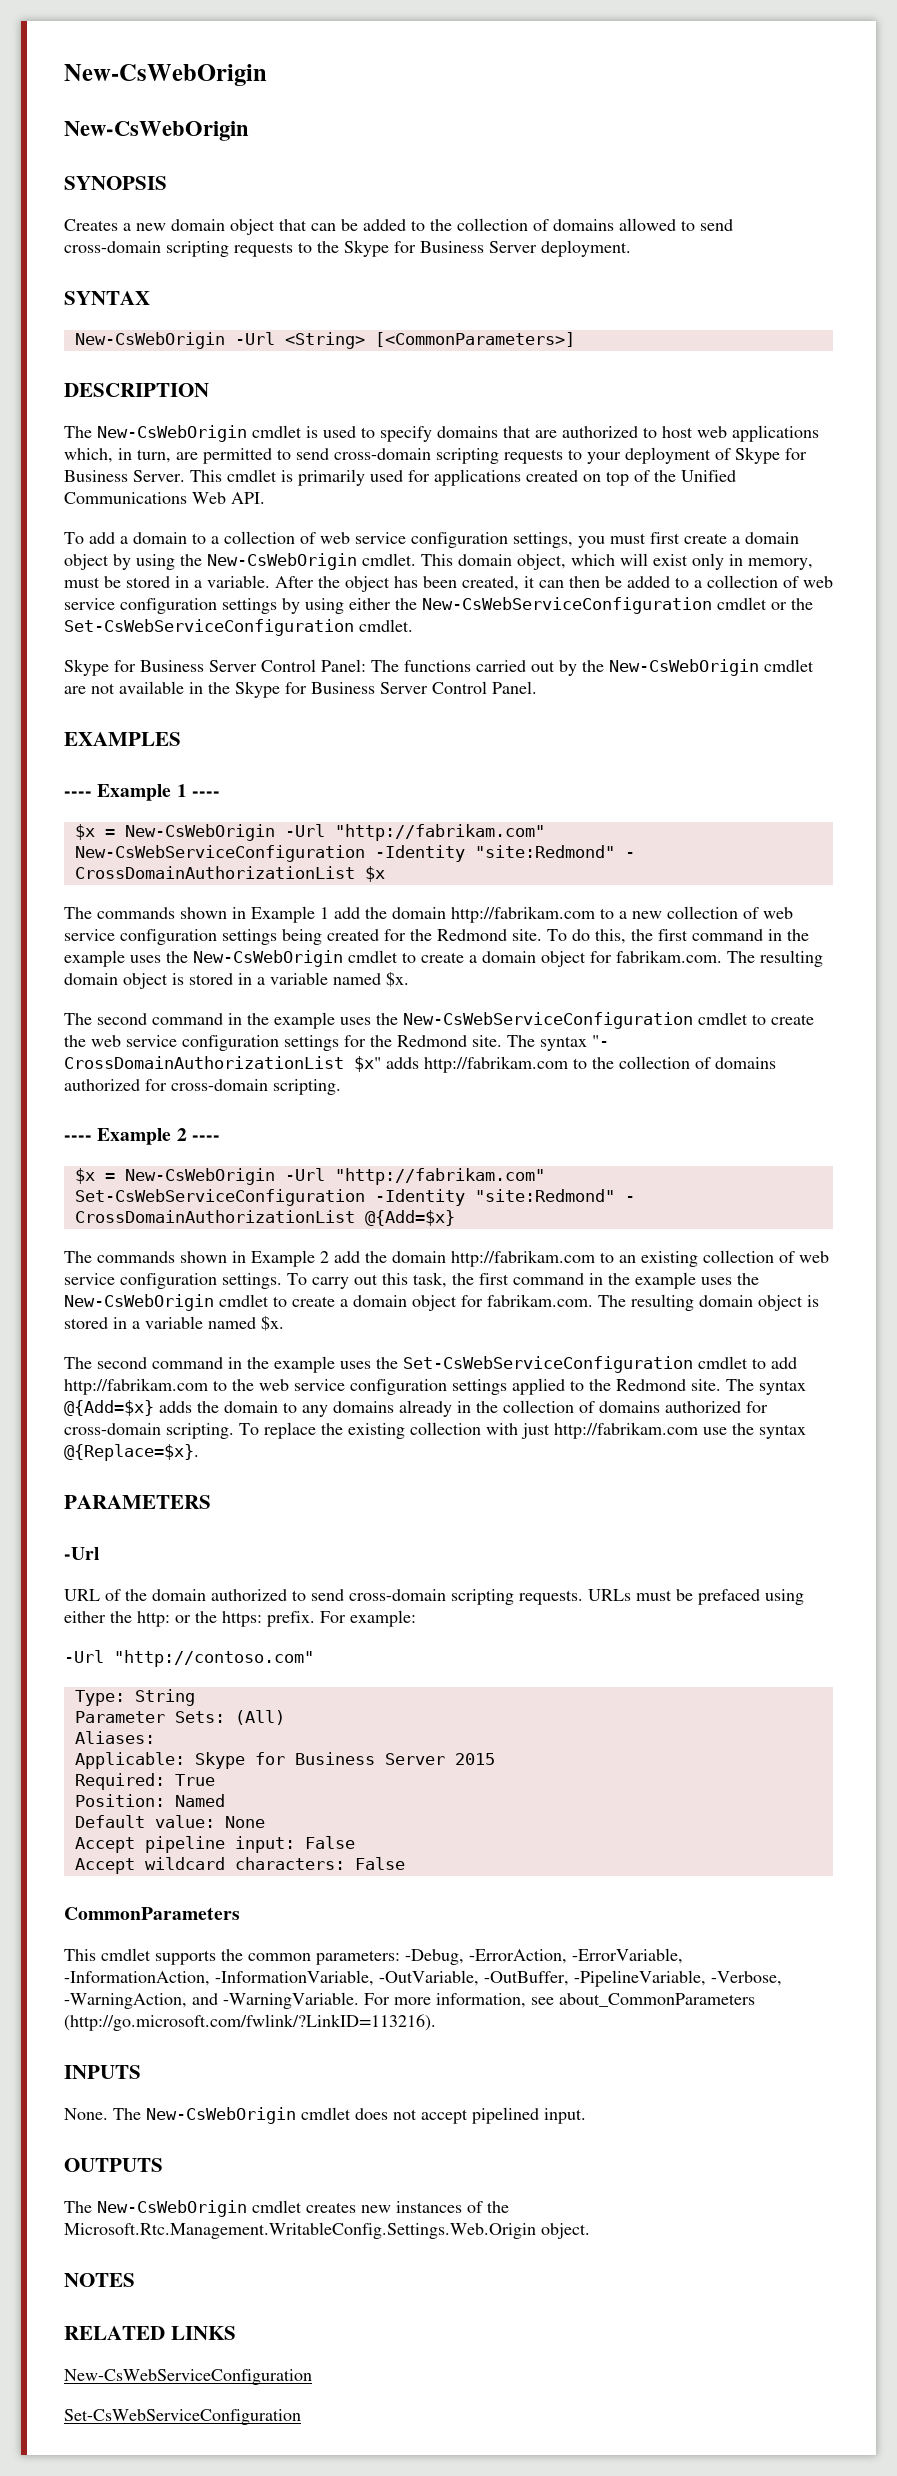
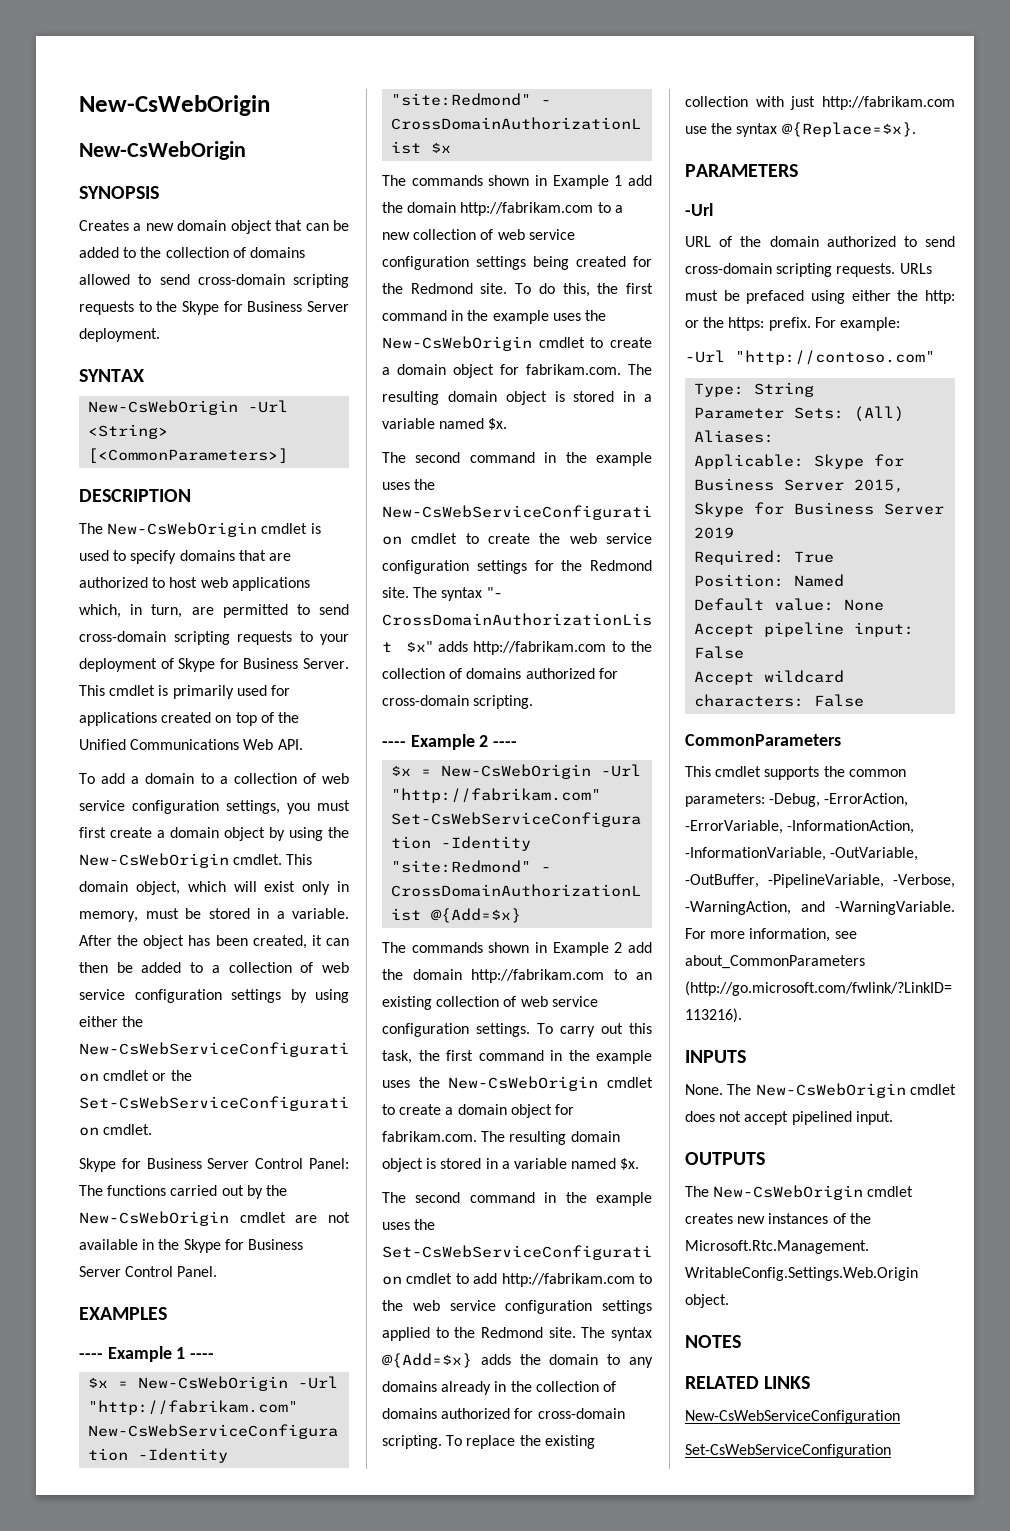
- Applicable: Skype for Business Server 2015
+ Applicable: Skype for Business Server 2015, Skype for Business Server 2019

